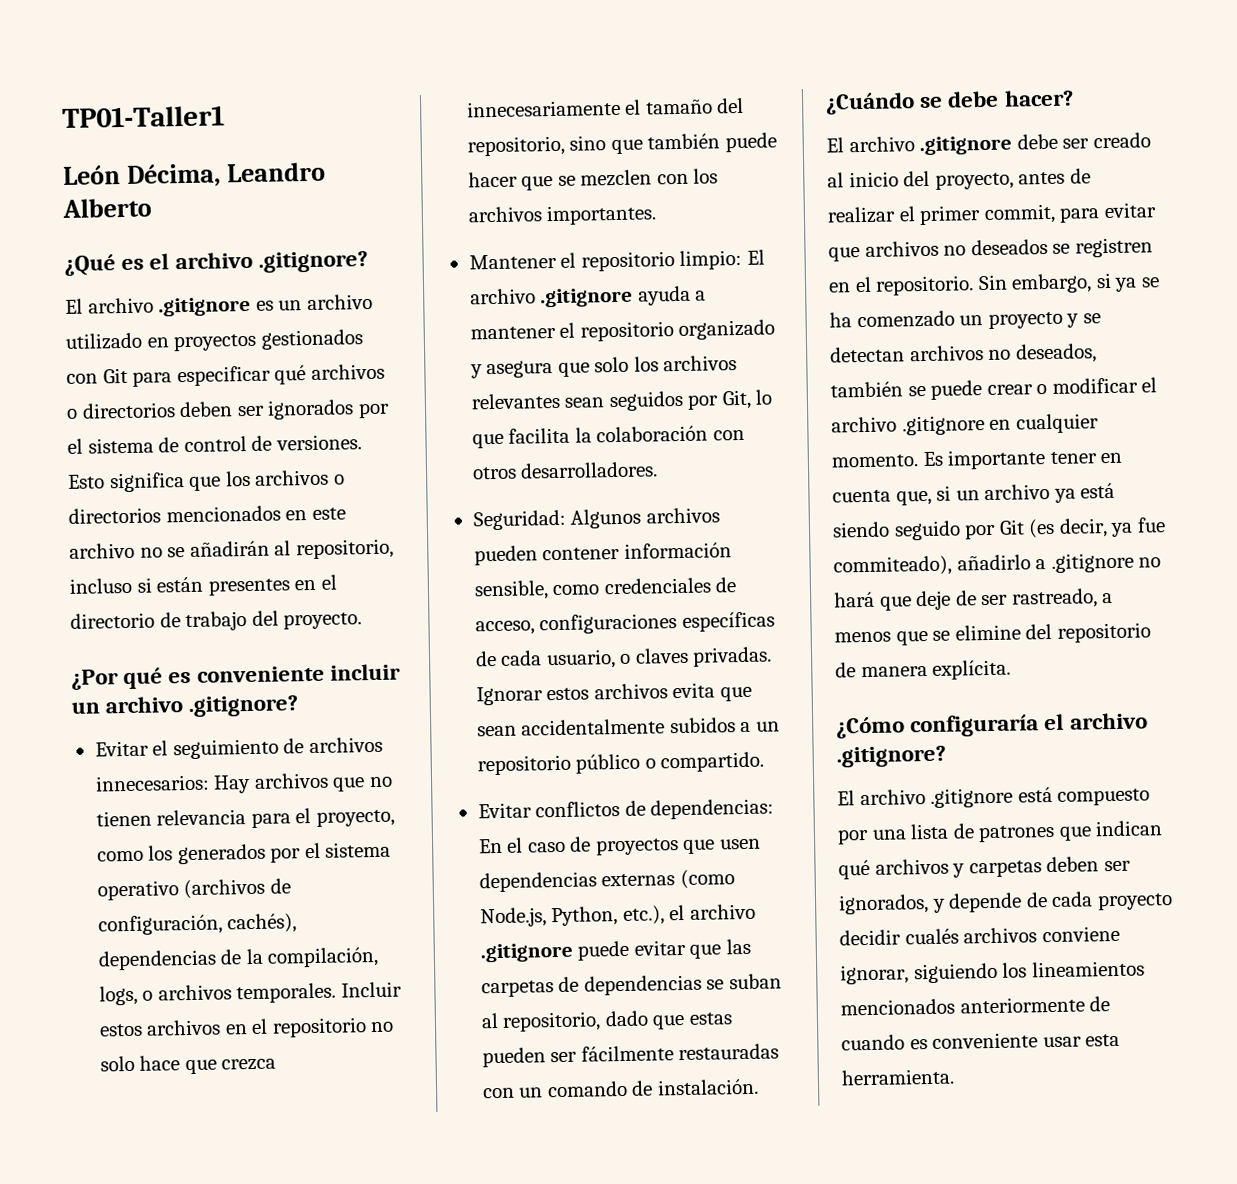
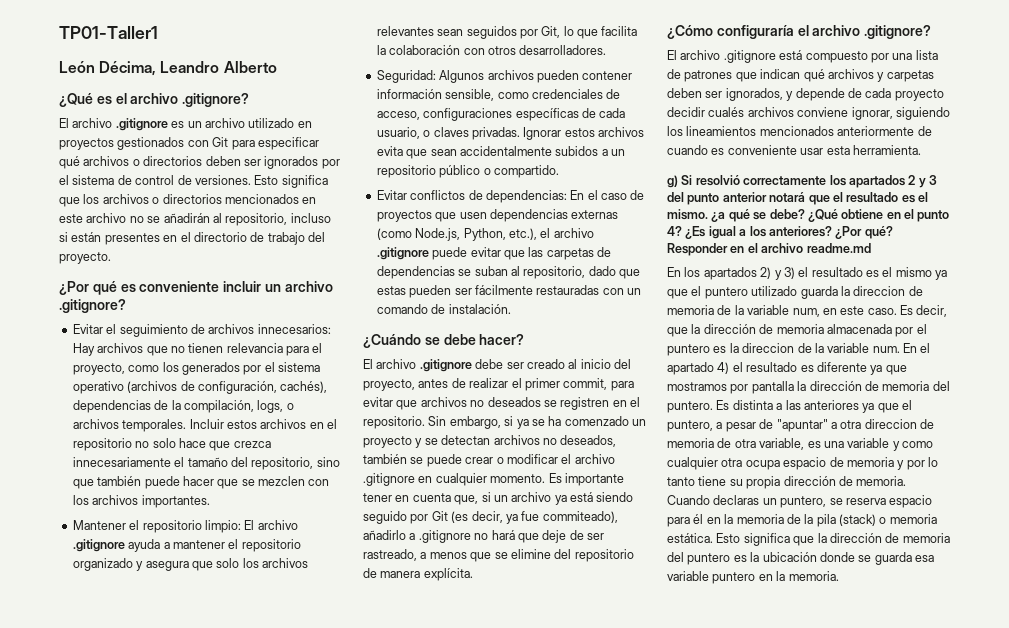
+ g) Si resolvió correctamente los apartados 2 y 3 del punto anterior notará que el resultado es el mismo. ¿a qué se debe? ¿Qué obtiene en el punto 4? ¿Es igual a los anteriores? ¿Por qué? Responder en el archivo readme.md
+ En los apartados 2) y 3) el resultado es el mismo ya que el puntero utilizado guarda la direccion de memoria de la variable num, en este caso. Es decir, que la dirección de memoria almacenada por el puntero es la direccion de la variable num. En el apartado 4) el resultado es diferente ya que mostramos por pantalla la dirección de memoria del puntero. Es distinta a las anteriores ya que el puntero, a pesar de "apuntar" a otra direccion de memoria de otra variable, es una variable y como cualquier otra ocupa espacio de memoria y por lo tanto tiene su propia dirección de memoria. Cuando declaras un puntero, se reserva espacio para él en la memoria de la pila (stack) o memoria estática. Esto significa que la dirección de memoria del puntero es la ubicación donde se guarda esa variable puntero en la memoria.

